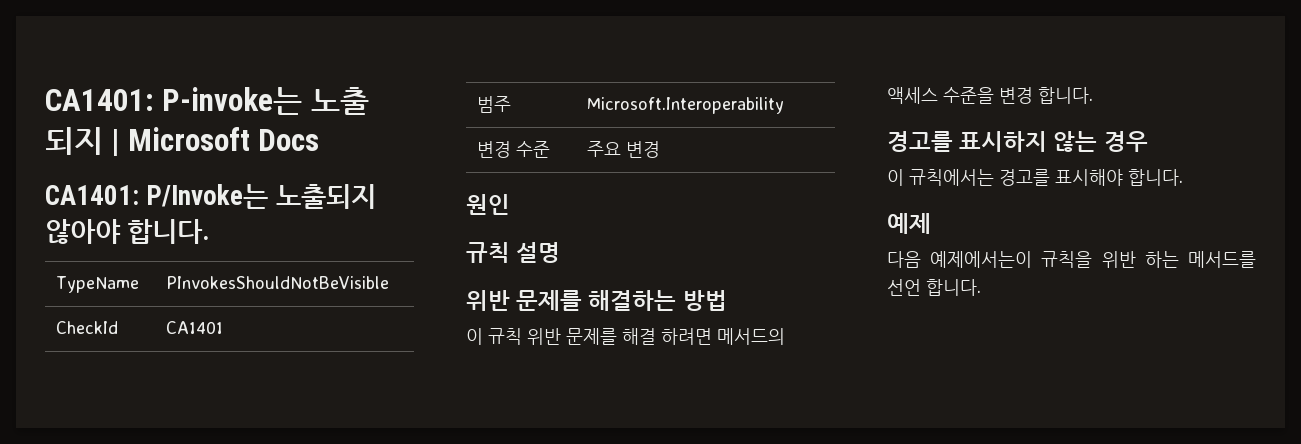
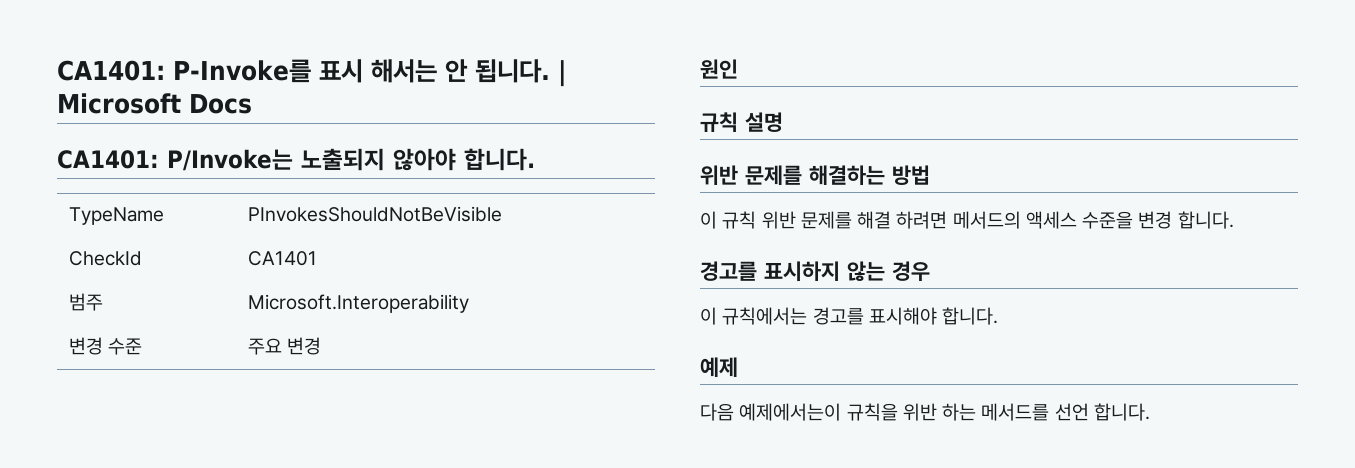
- CA1401: P-invoke는 노출 되지 | Microsoft Docs
+ CA1401: P-Invoke를 표시 해서는 안 됩니다. | Microsoft Docs

